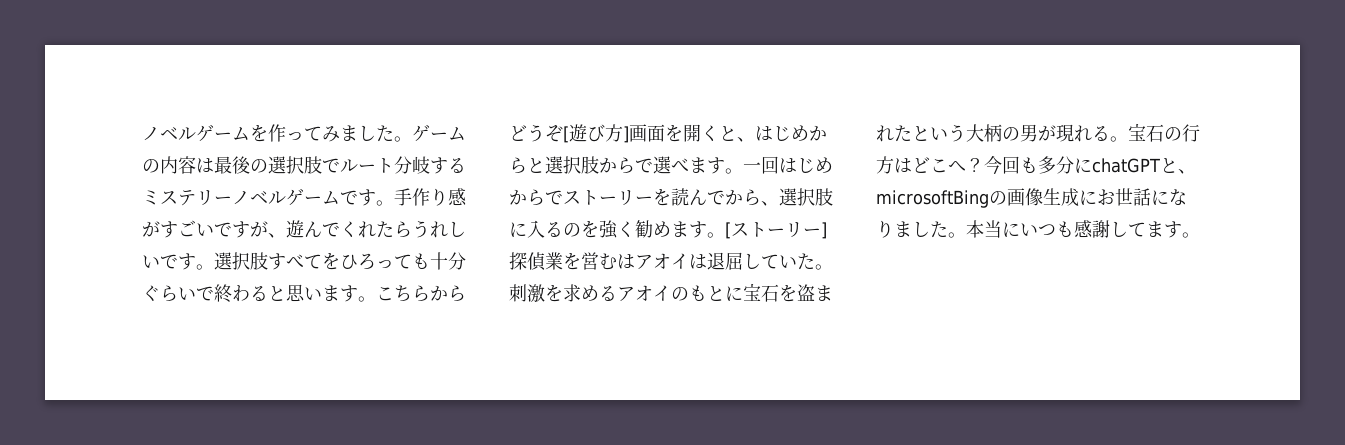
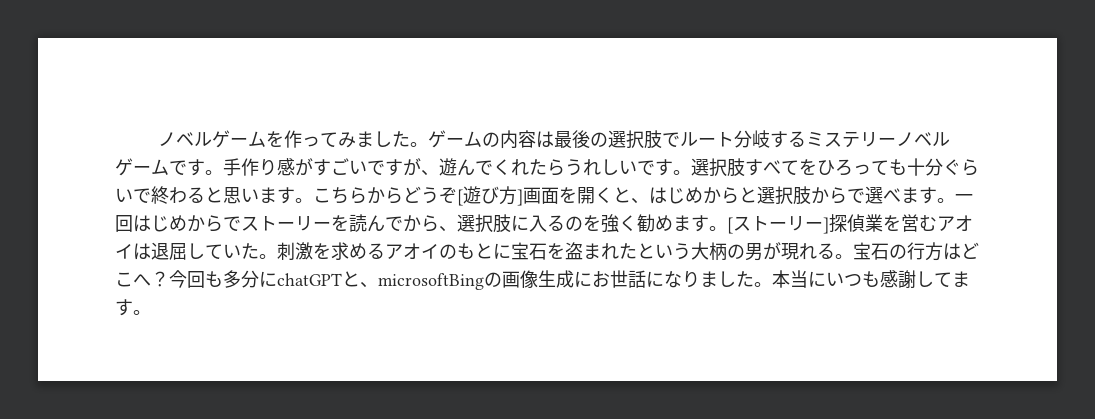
- [ストーリー]探偵業を営むはアオイは退屈していた。
+ [ストーリー]探偵業を営むアオイは退屈していた。

